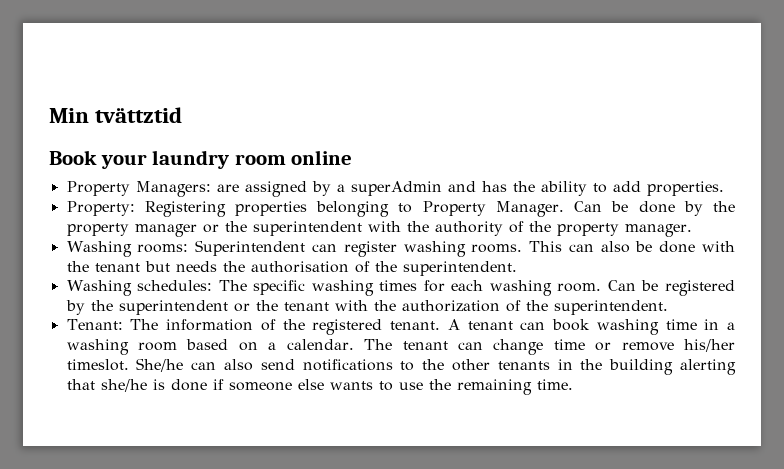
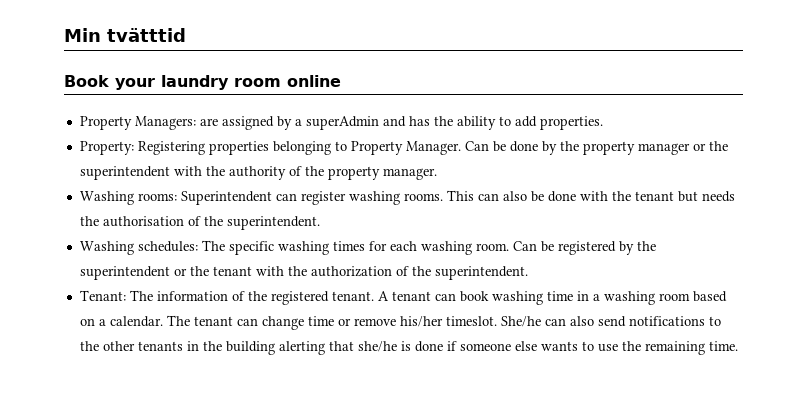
- Min tvättztid
+ Min tvätttid

